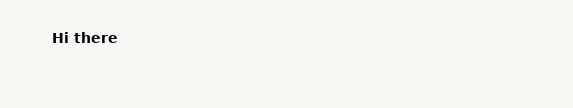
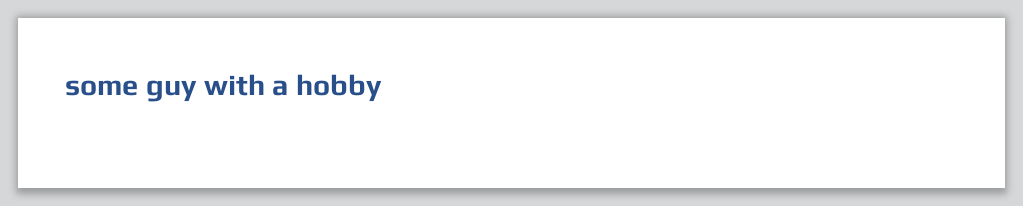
- Hi there
+ some guy with a hobby

